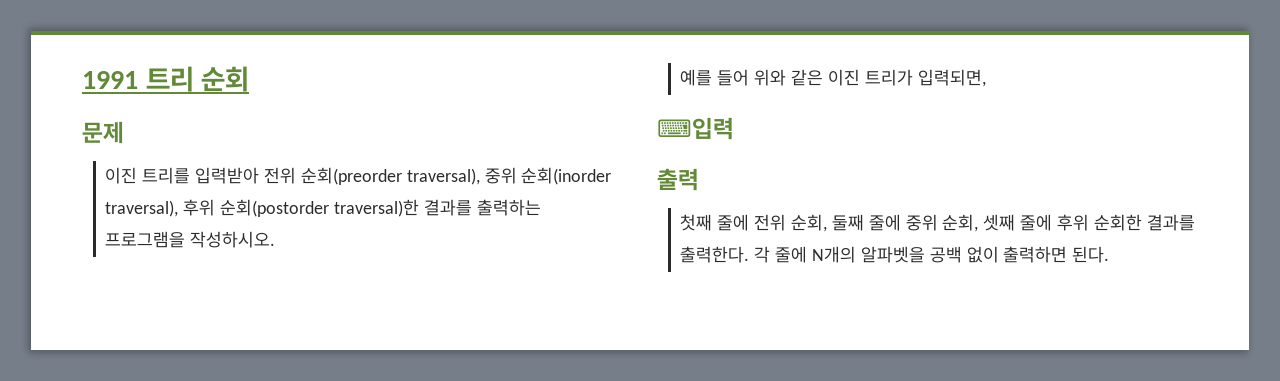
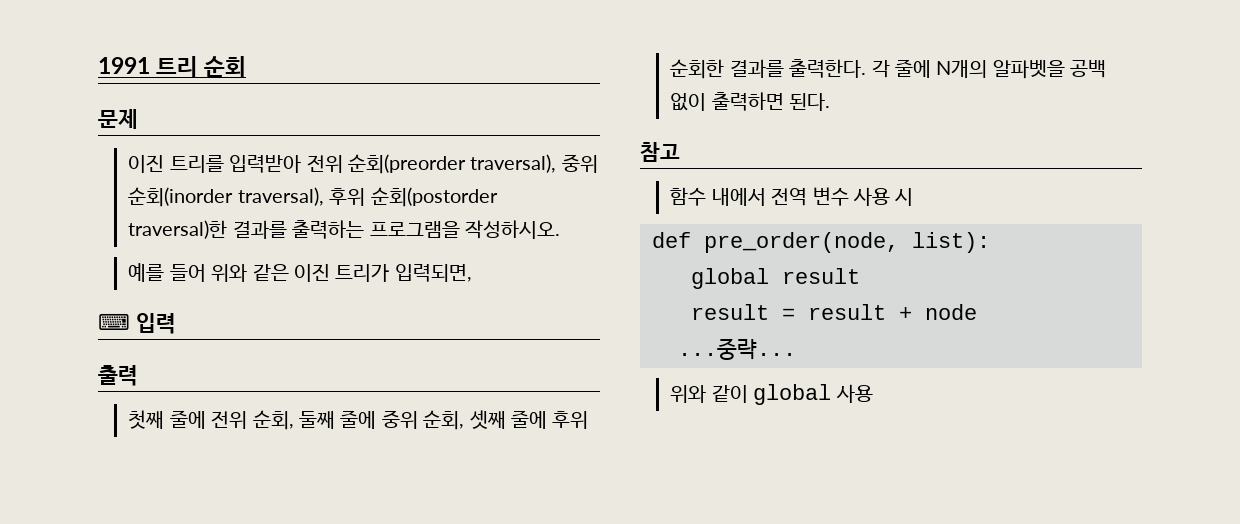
- ⌨입력
+ ⌨ 입력
+ 참고
+ 함수 내에서 전역 변수 사용 시
+ def pre_order(node, list):
+ global result
+ result = result + node
+ ...중략...
+ 위와 같이 global 사용

